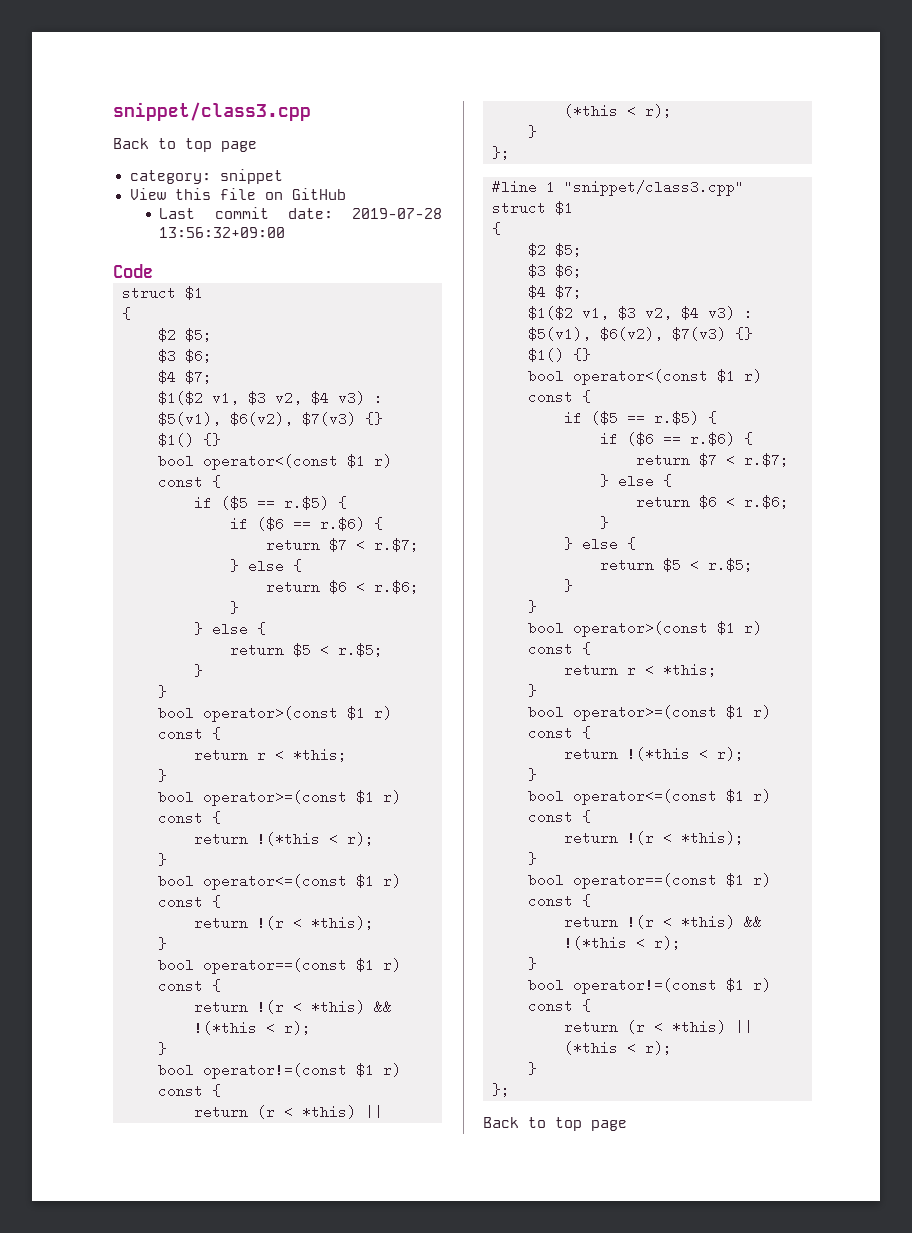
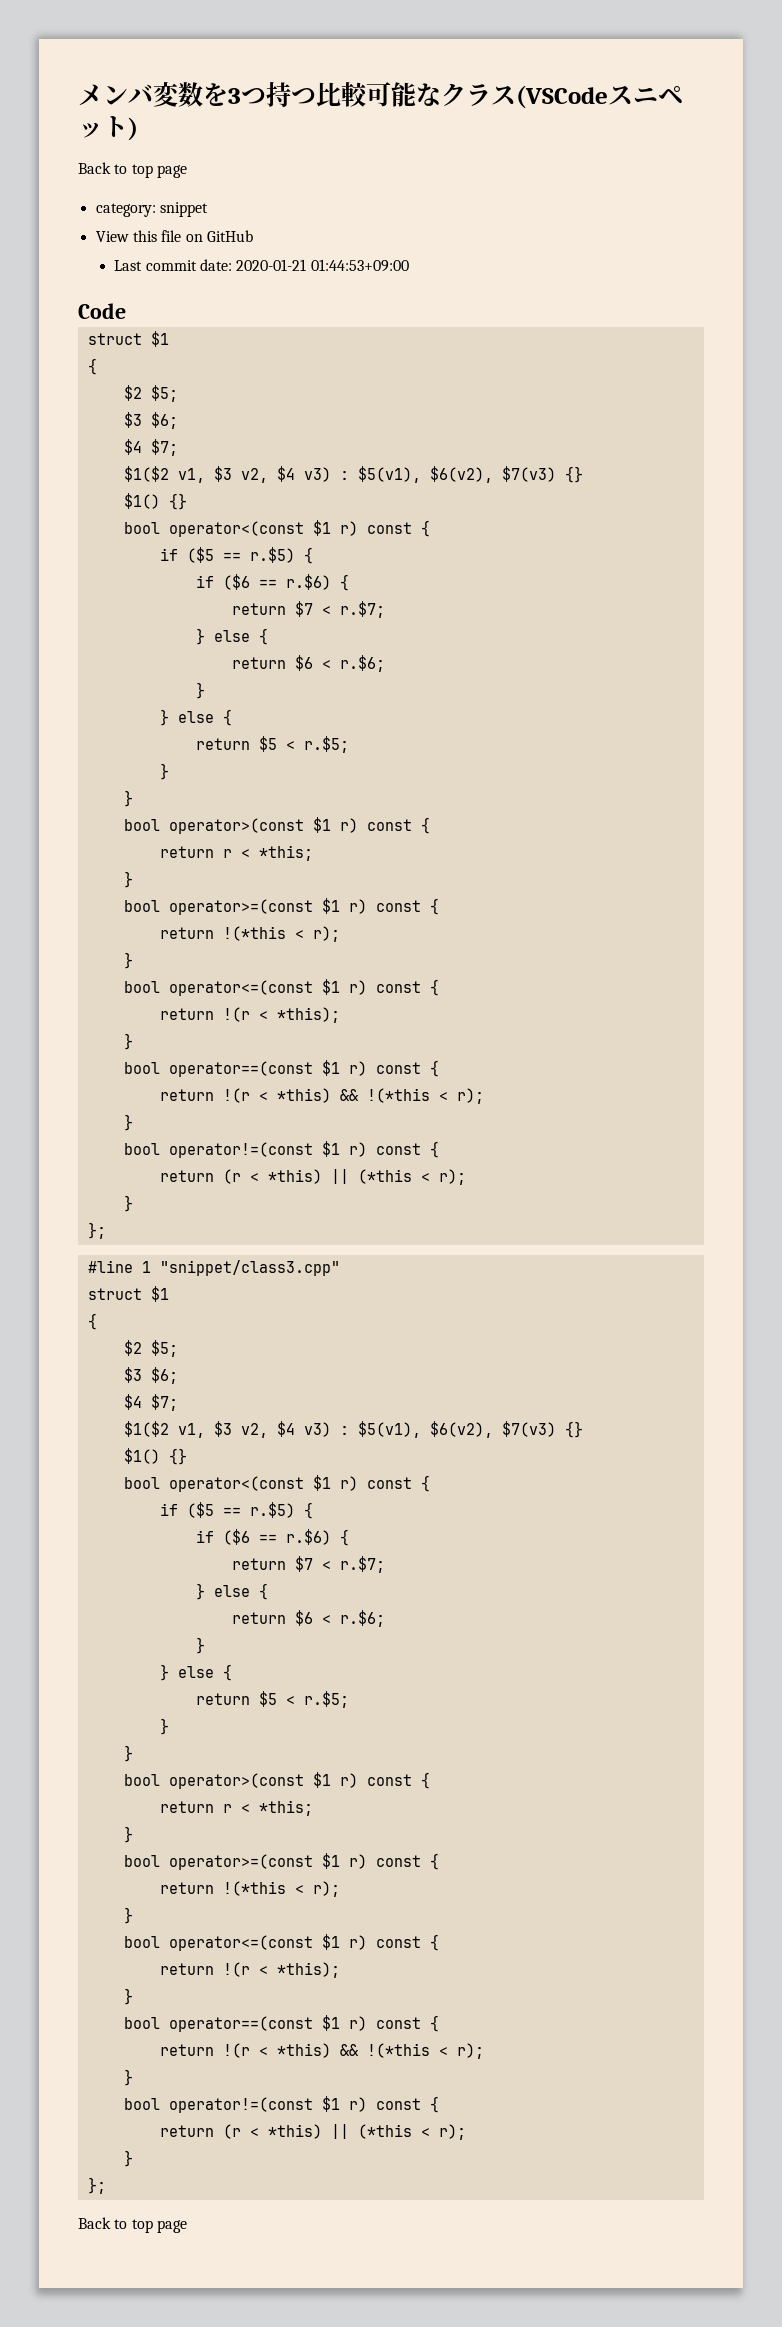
- snippet/class3.cpp
+ メンバ変数を3つ持つ比較可能なクラス(VSCodeスニペット)
- Last commit date: 2019-07-28 13:56:32+09:00
+ Last commit date: 2020-01-21 01:44:53+09:00

